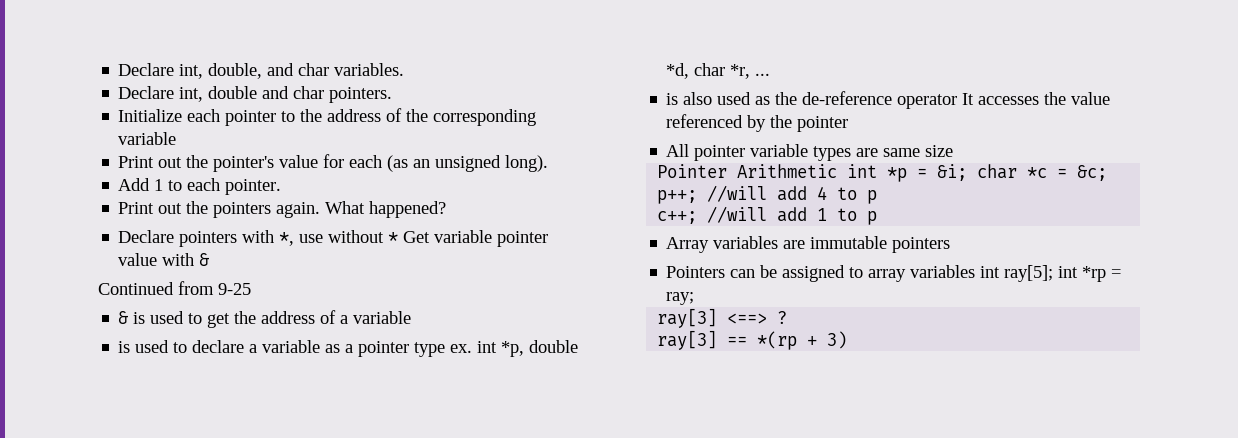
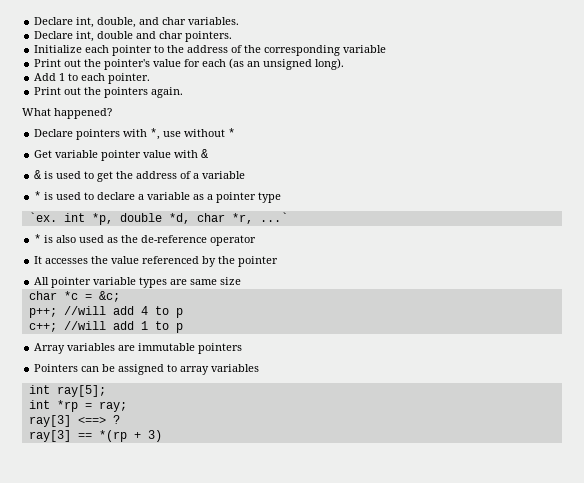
- Print out the pointers again. What happened?
+ Print out the pointers again.
+ What happened?
- Declare pointers with *, use without * Get variable pointer value with &
+ Declare pointers with *, use without *
+ Get variable pointer value with &
- Continued from 9-25
- is used to declare a variable as a pointer type ex. int *p, double *d, char *r, ...
- is also used as the de-reference operator It accesses the value referenced by the pointer
+ * is used to declare a variable as a pointer type
+ `ex. int *p, double *d, char *r, ...`
+ * is also used as the de-reference operator
+ It accesses the value referenced by the pointer
- Pointer Arithmetic int *p = &i; char *c = &c;
+ char *c = &c;
- Pointers can be assigned to array variables int ray[5]; int *rp = ray;
+ Pointers can be assigned to array variables
+ int ray[5];
+ int *rp = ray;

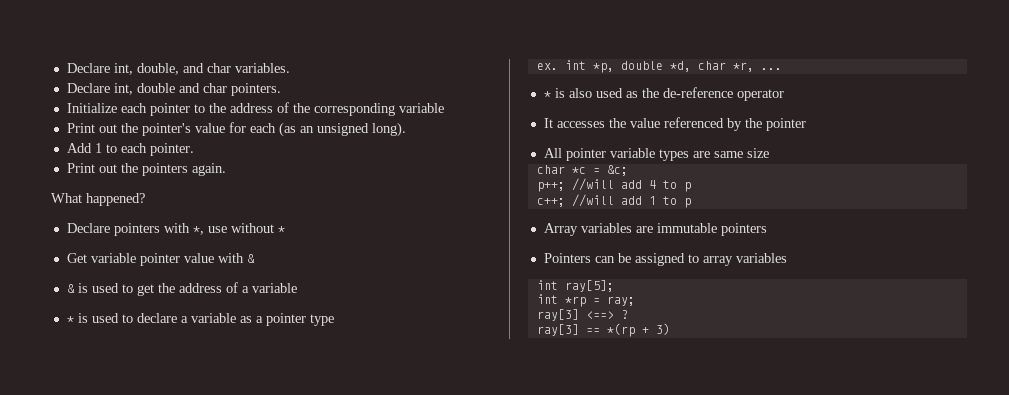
- `ex. int *p, double *d, char *r, ...`
+ ex. int *p, double *d, char *r, ...

